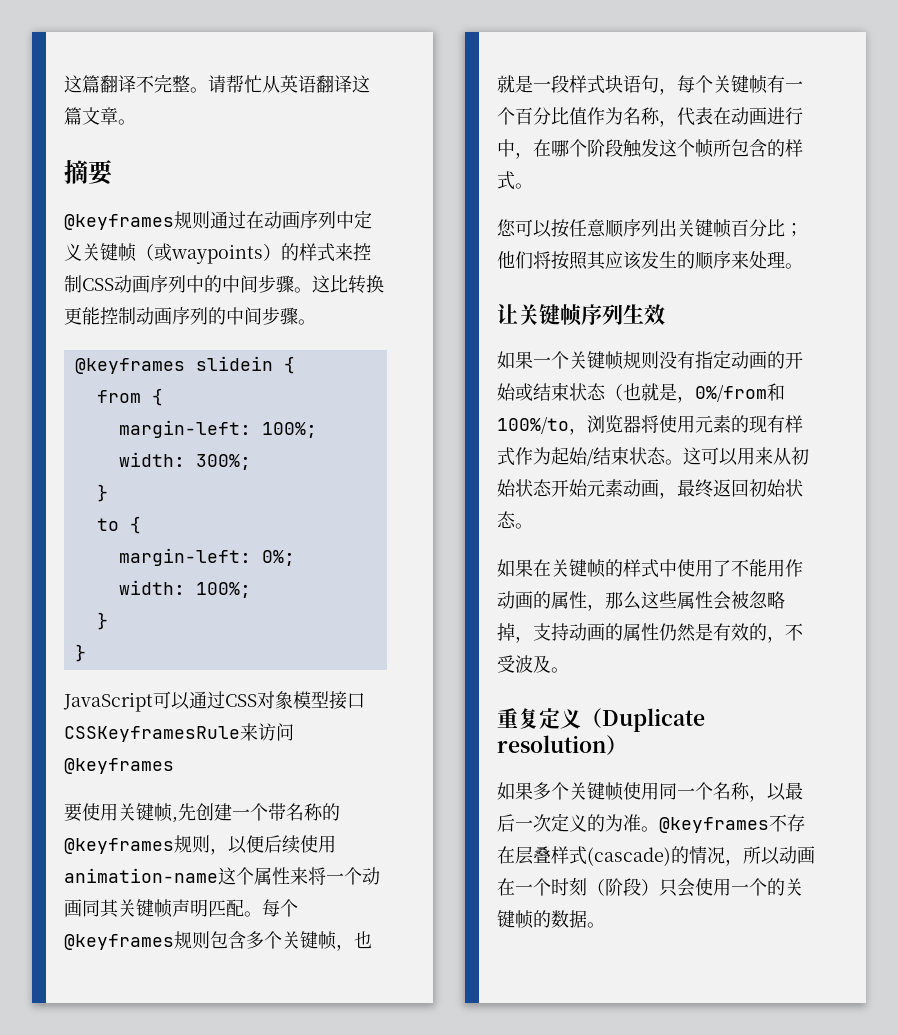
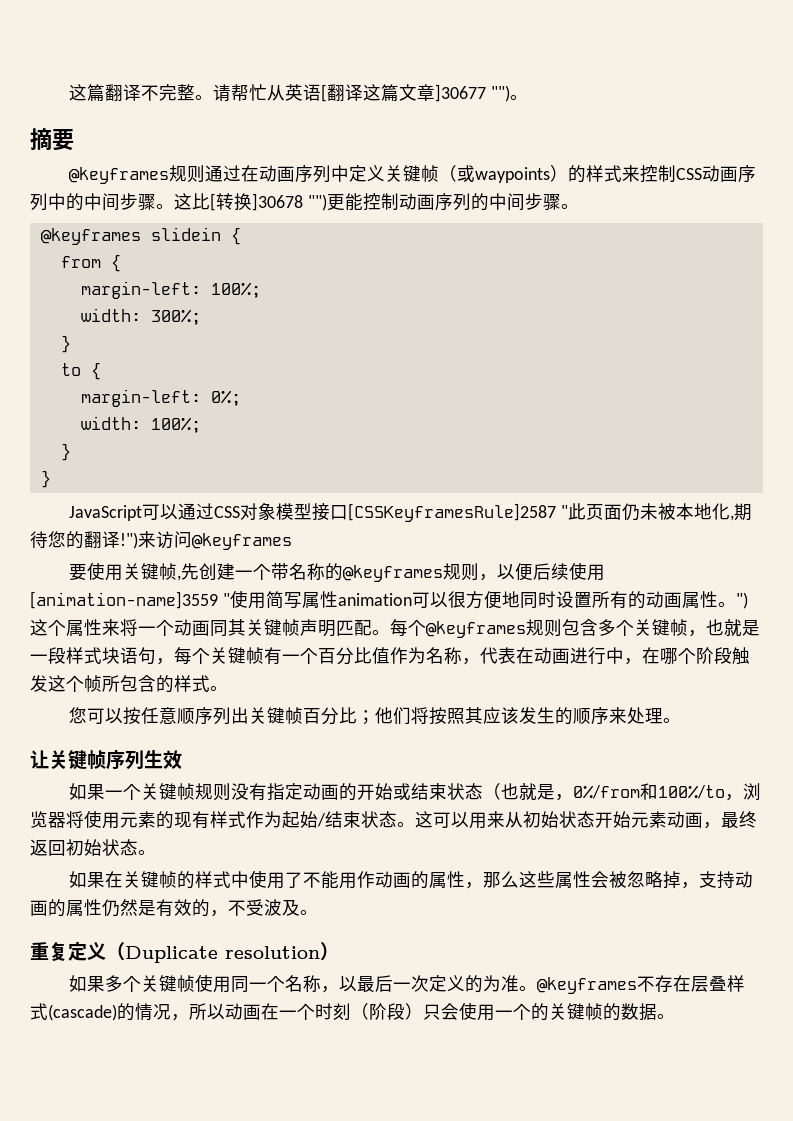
- 请帮忙从英语翻译这篇文章。
+ 请帮忙从英语[翻译这篇文章]30677 "")。
- 这比转换更能控制动画序列的中间步骤。
+ 这比[转换]30678 "")更能控制动画序列的中间步骤。
- JavaScript可以通过CSS对象模型接口CSSKeyframesRule来访问@keyframes
+ JavaScript可以通过CSS对象模型接口[CSSKeyframesRule]2587 "此页面仍未被本地化,期待您的翻译!")来访问@keyframes
- 要使用关键帧,先创建一个带名称的@keyframes规则，以便后续使用animation-name这个属性来将一个动画同其关键帧声明匹配。
+ 要使用关键帧,先创建一个带名称的@keyframes规则，以便后续使用[animation-name]3559 "使用简写属性animation可以很方便地同时设置所有的动画属性。")这个属性来将一个动画同其关键帧声明匹配。

